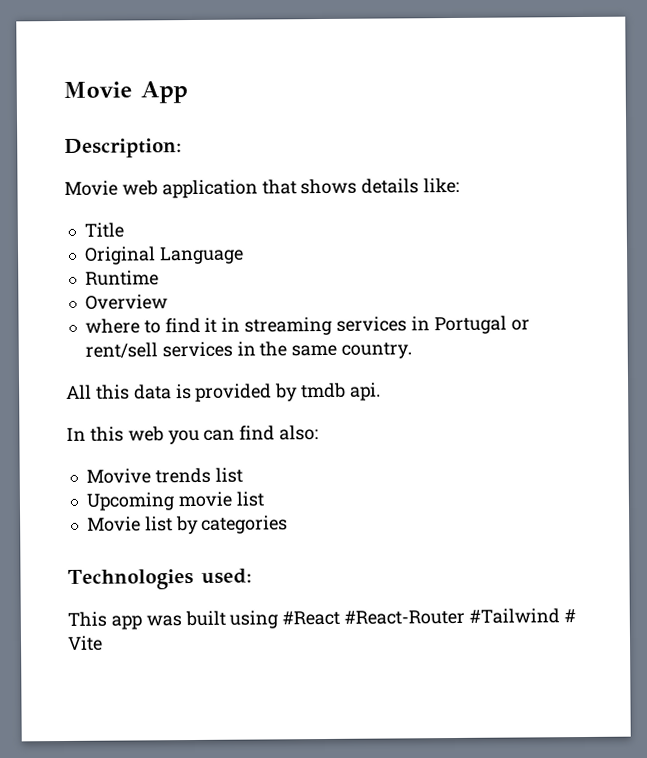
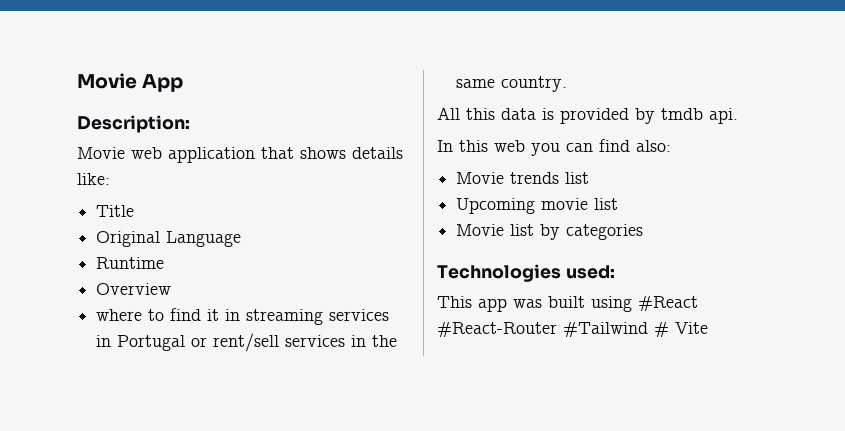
- Movive trends list
+ Movie trends list

